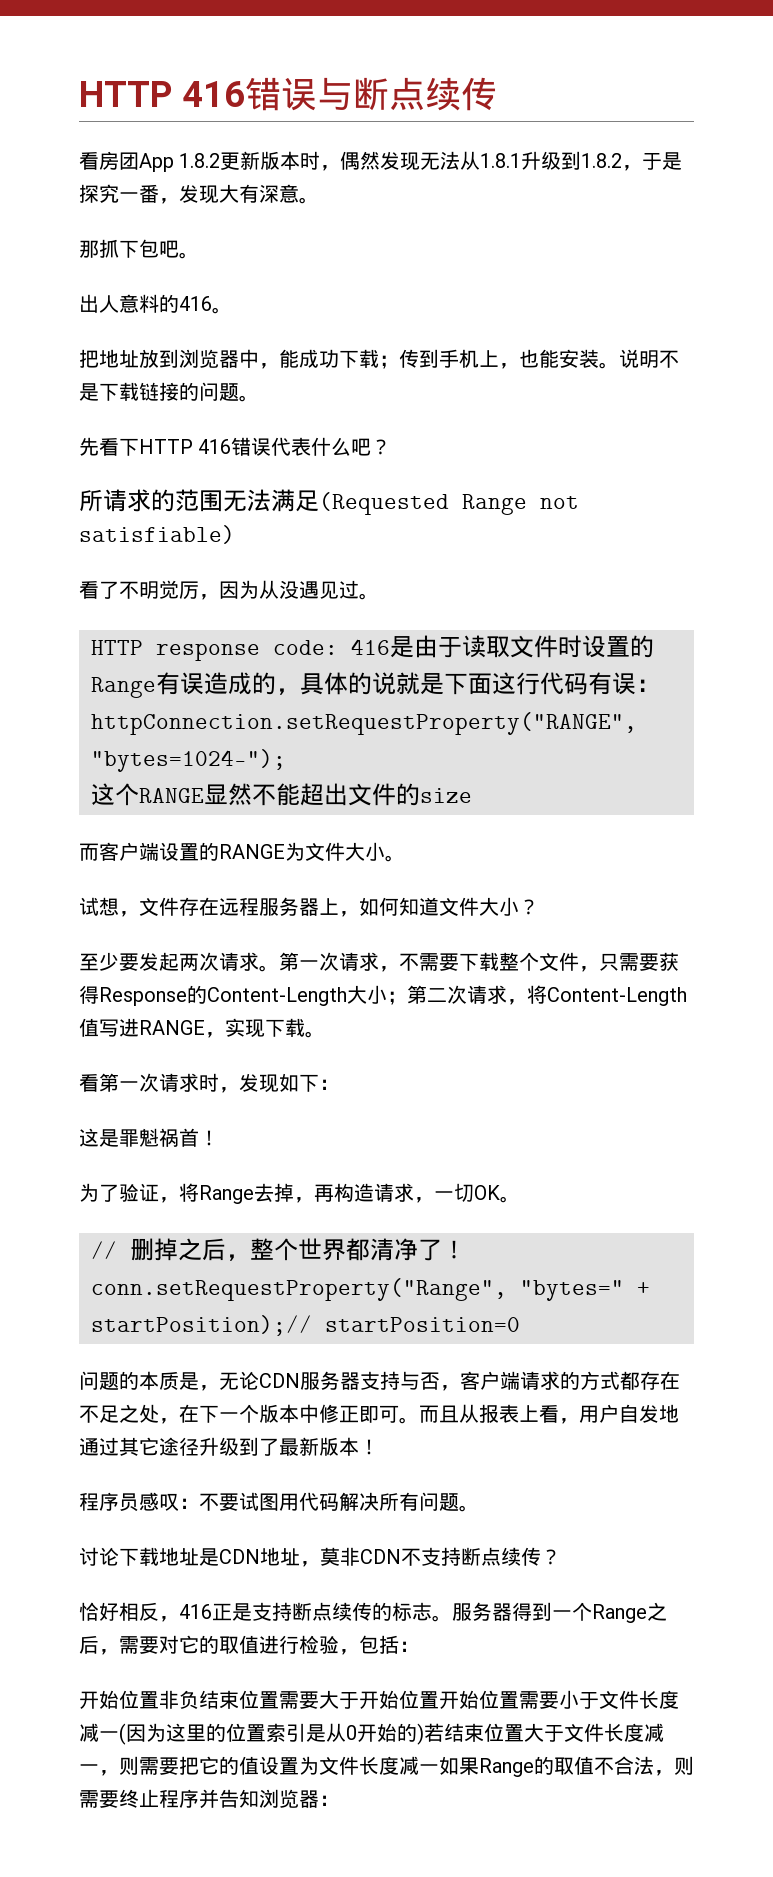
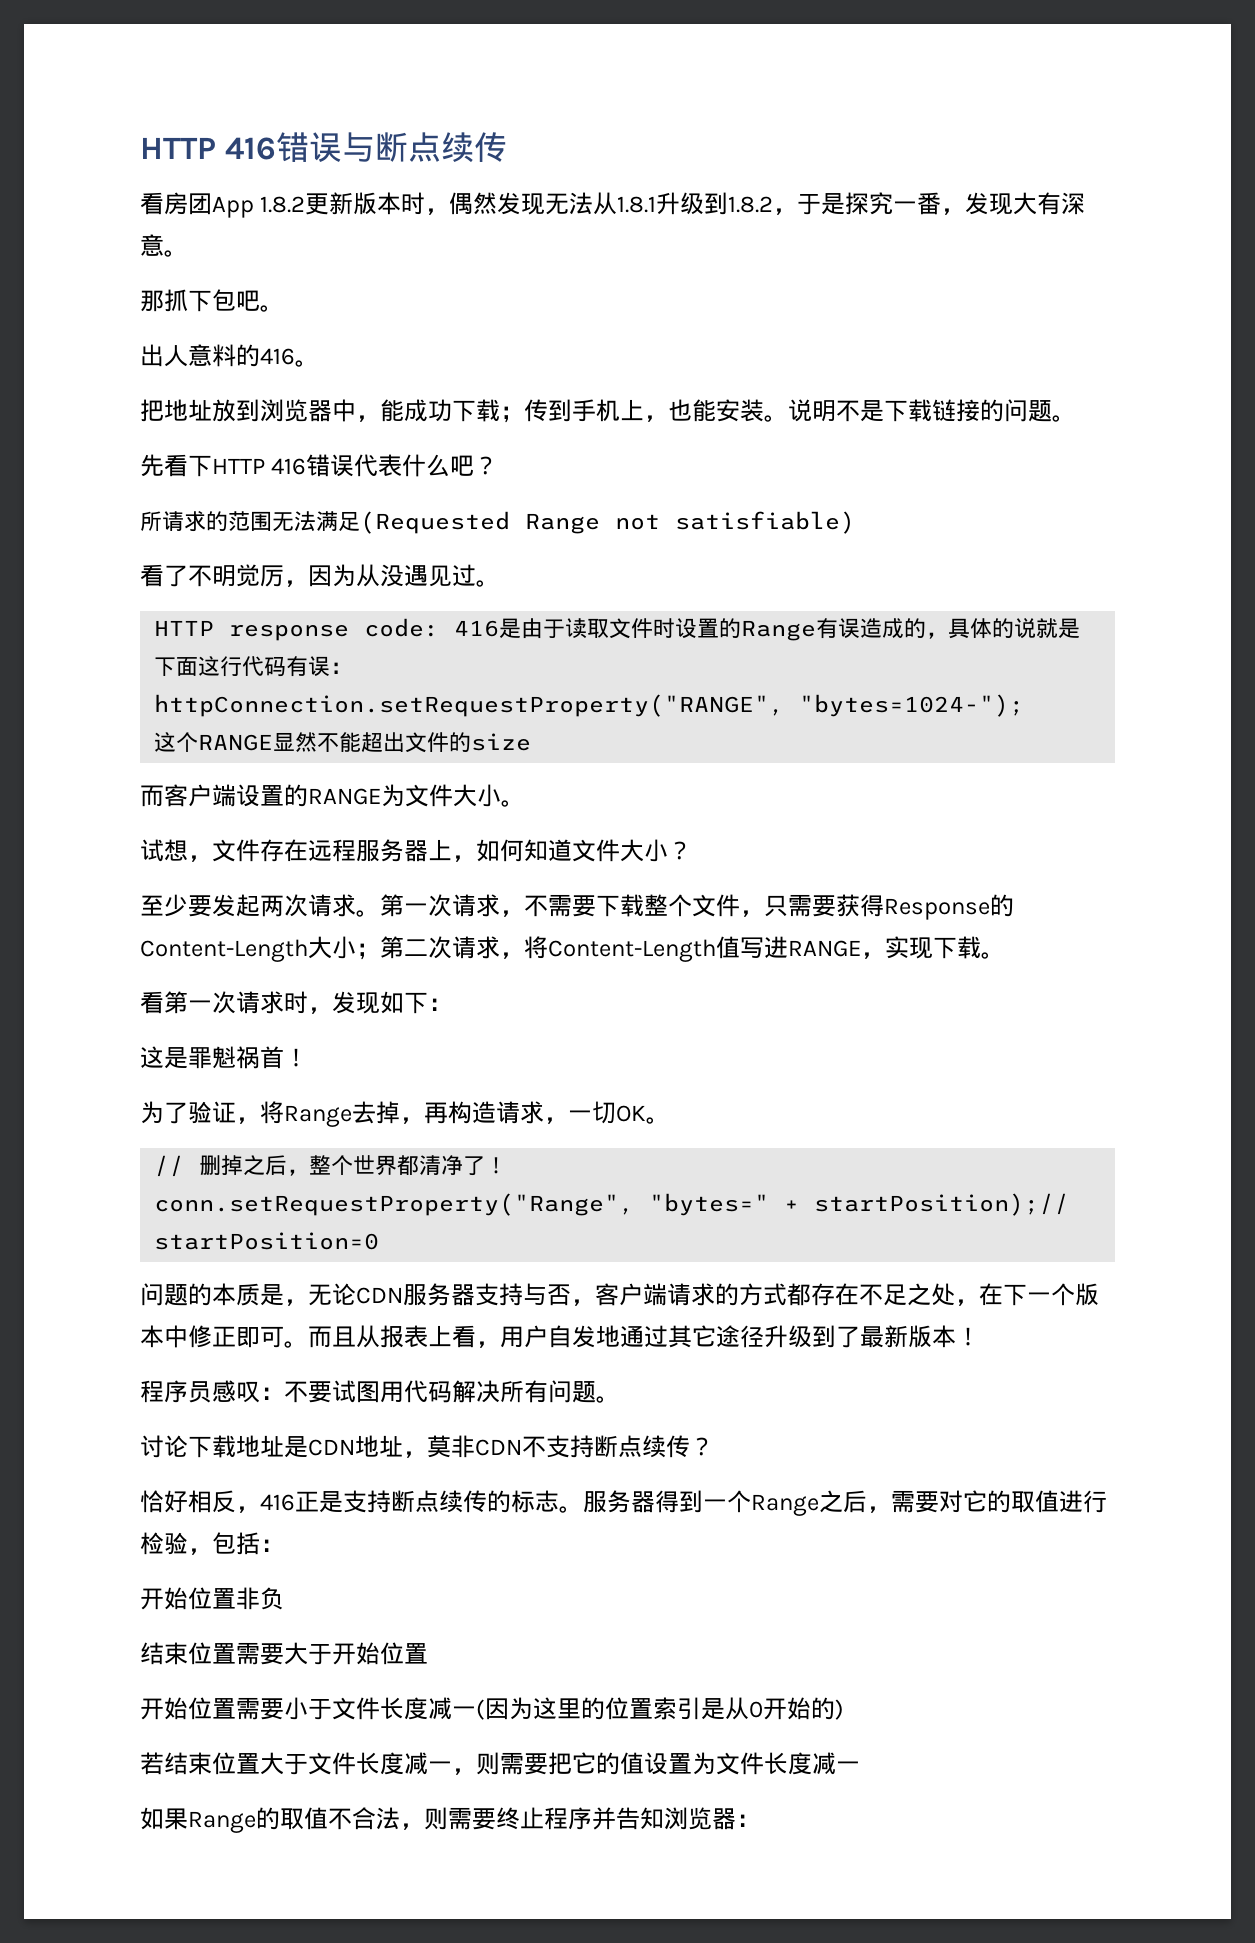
- 开始位置非负结束位置需要大于开始位置开始位置需要小于文件长度减一(因为这里的位置索引是从0开始的)若结束位置大于文件长度减一，则需要把它的值设置为文件长度减一如果Range的取值不合法，则需要终止程序并告知浏览器：
+ 开始位置非负
+ 结束位置需要大于开始位置
+ 开始位置需要小于文件长度减一(因为这里的位置索引是从0开始的)
+ 若结束位置大于文件长度减一，则需要把它的值设置为文件长度减一
+ 如果Range的取值不合法，则需要终止程序并告知浏览器：

